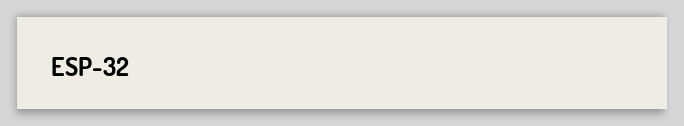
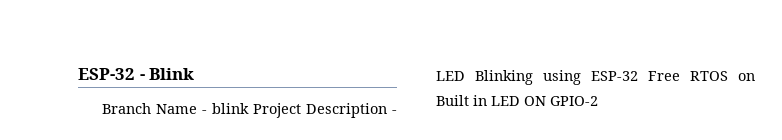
- ESP-32
+ ESP-32 - Blink
+ Branch Name - blink Project Description - LED Blinking using ESP-32 Free RTOS on Built in LED ON GPIO-2

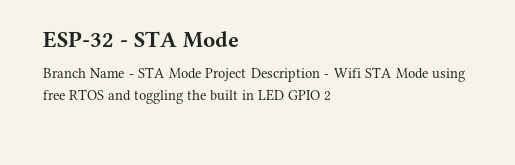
- ESP-32 - Blink
+ ESP-32 - STA Mode
- Branch Name - blink Project Description - LED Blinking using ESP-32 Free RTOS on Built in LED ON GPIO-2
+ Branch Name - STA Mode Project Description - Wifi STA Mode using free RTOS and toggling the built in LED GPIO 2

